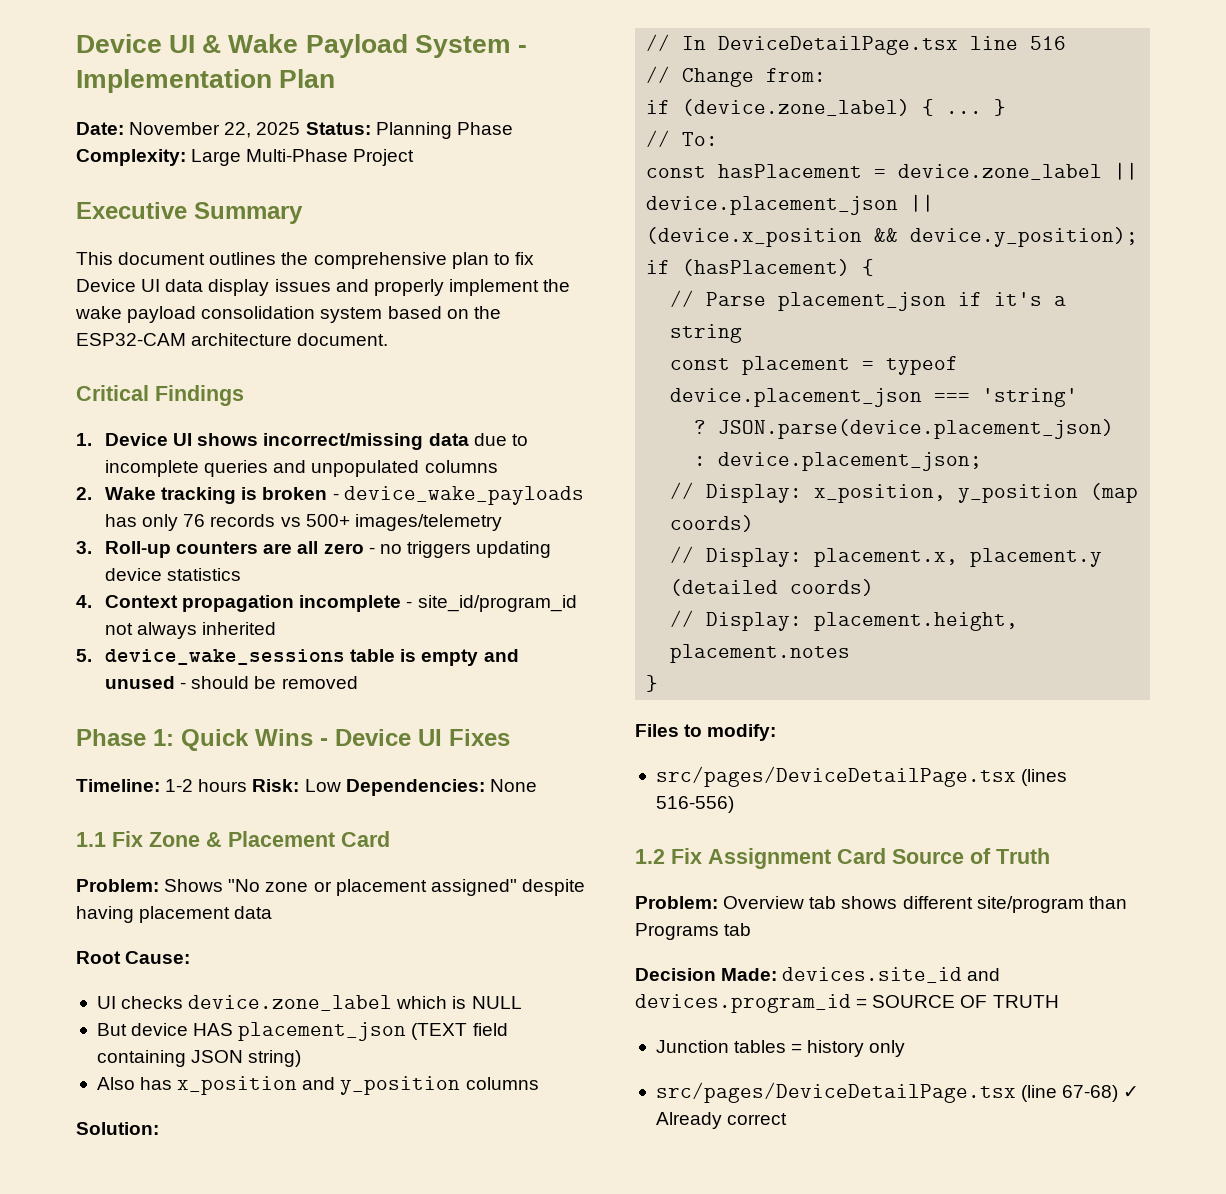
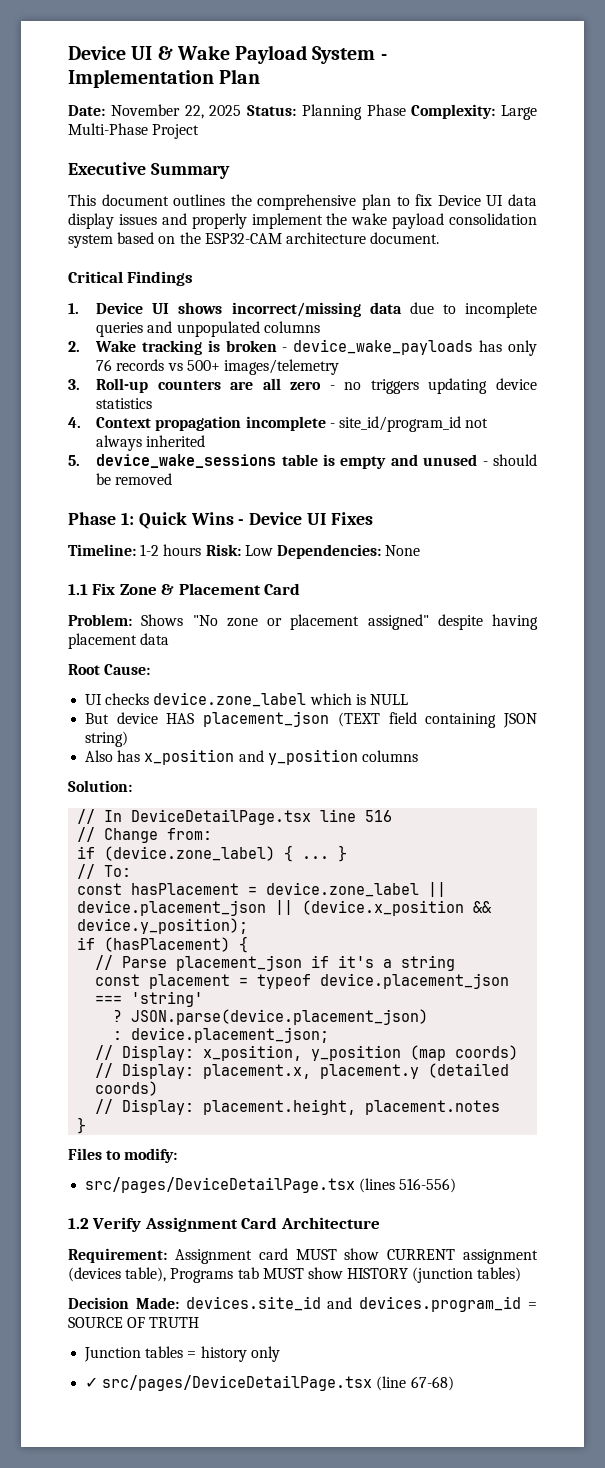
- 1.2 Fix Assignment Card Source of Truth
- Problem: Overview tab shows different site/program than Programs tab
+ 1.2 Verify Assignment Card Architecture
+ Requirement: Assignment card MUST show CURRENT assignment (devices table), Programs tab MUST show HISTORY (junction tables)
- src/pages/DeviceDetailPage.tsx (line 67-68) ✓ Already correct
+ ✓ src/pages/DeviceDetailPage.tsx (line 67-68)

